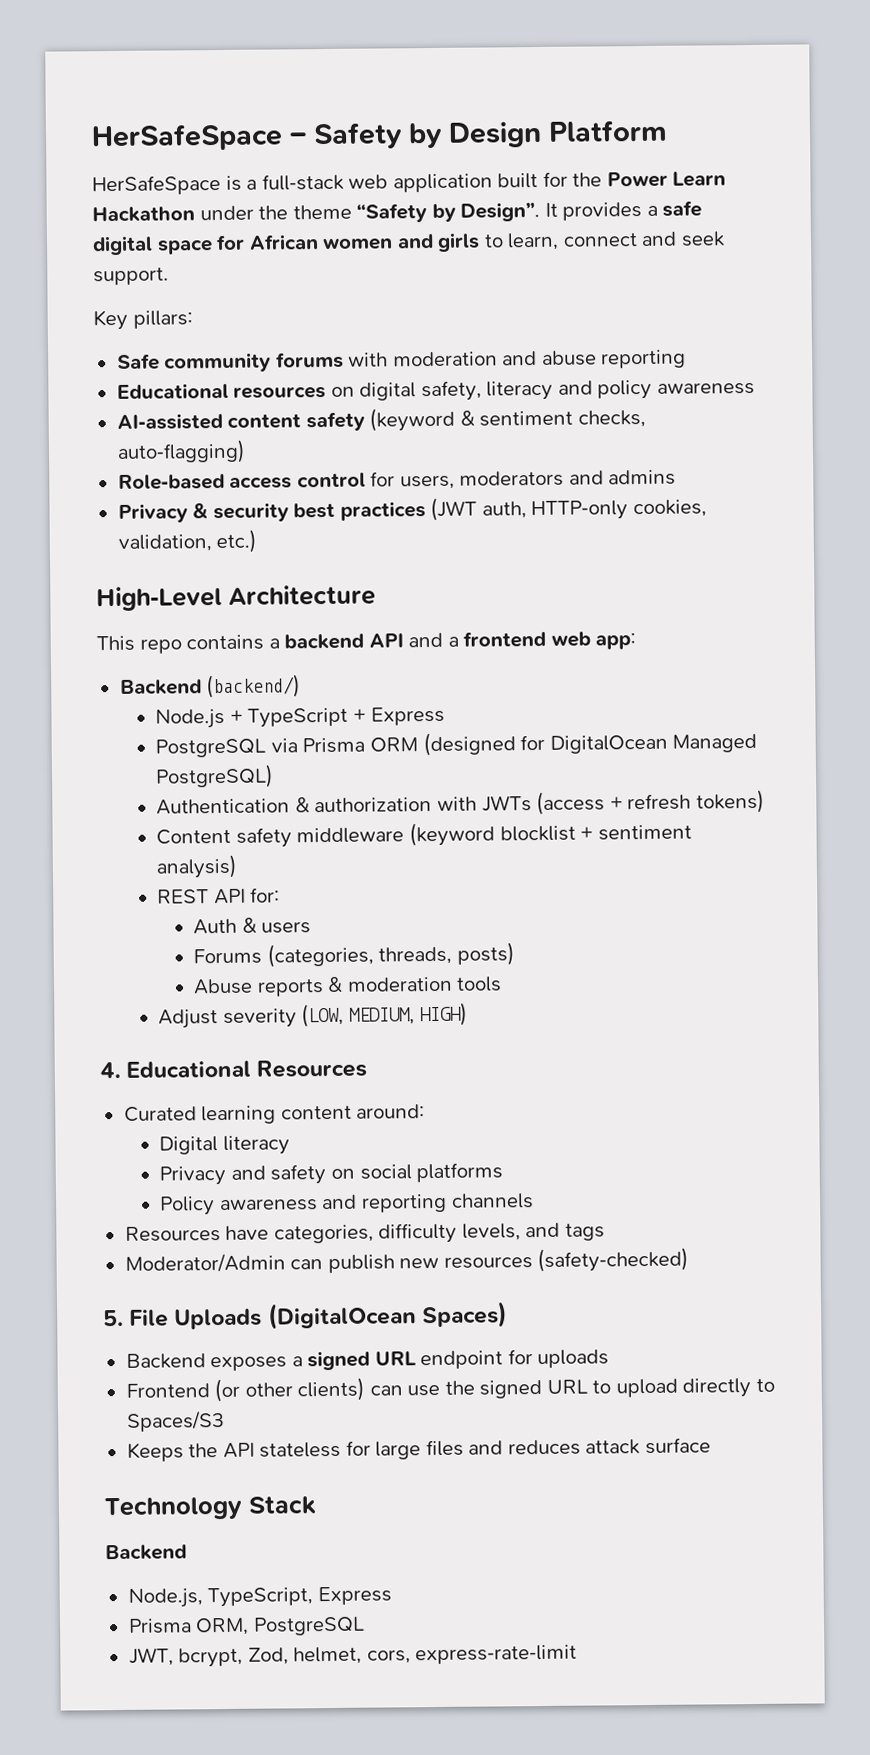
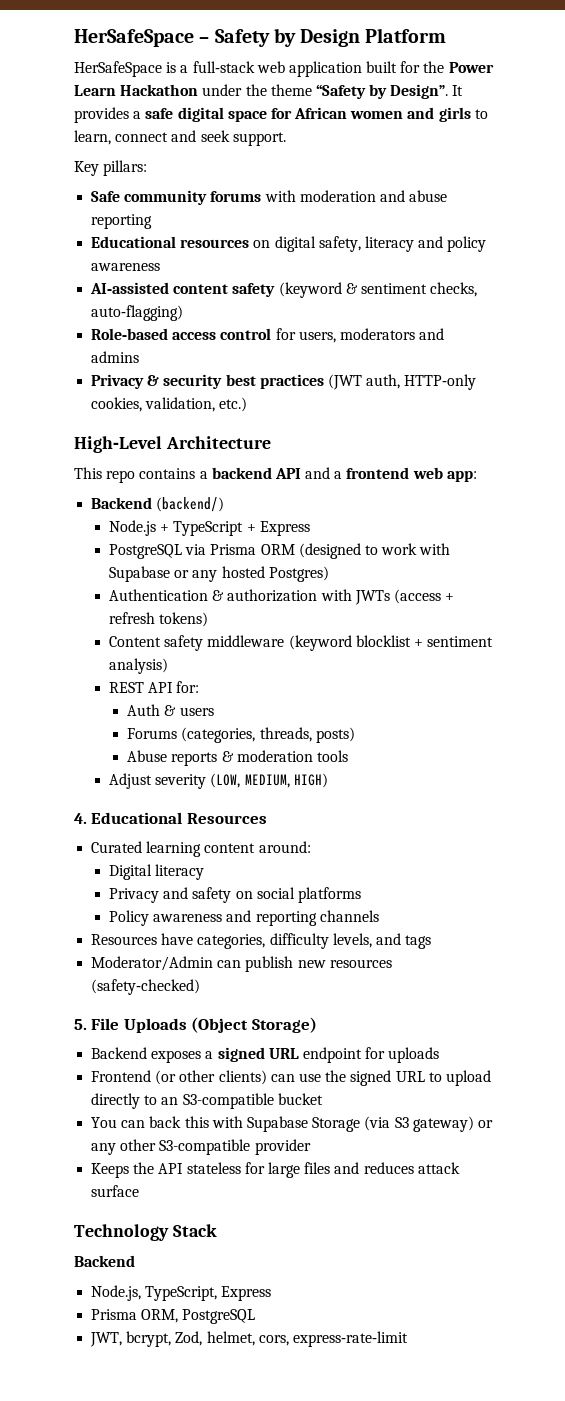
- PostgreSQL via Prisma ORM (designed for DigitalOcean Managed PostgreSQL)
+ PostgreSQL via Prisma ORM (designed to work with Supabase or any hosted Postgres)
- 5. File Uploads (DigitalOcean Spaces)
+ 5. File Uploads (Object Storage)
- Frontend (or other clients) can use the signed URL to upload directly to Spaces/S3
+ Frontend (or other clients) can use the signed URL to upload directly to an S3-compatible bucket
+ You can back this with Supabase Storage (via S3 gateway) or any other S3-compatible provider

